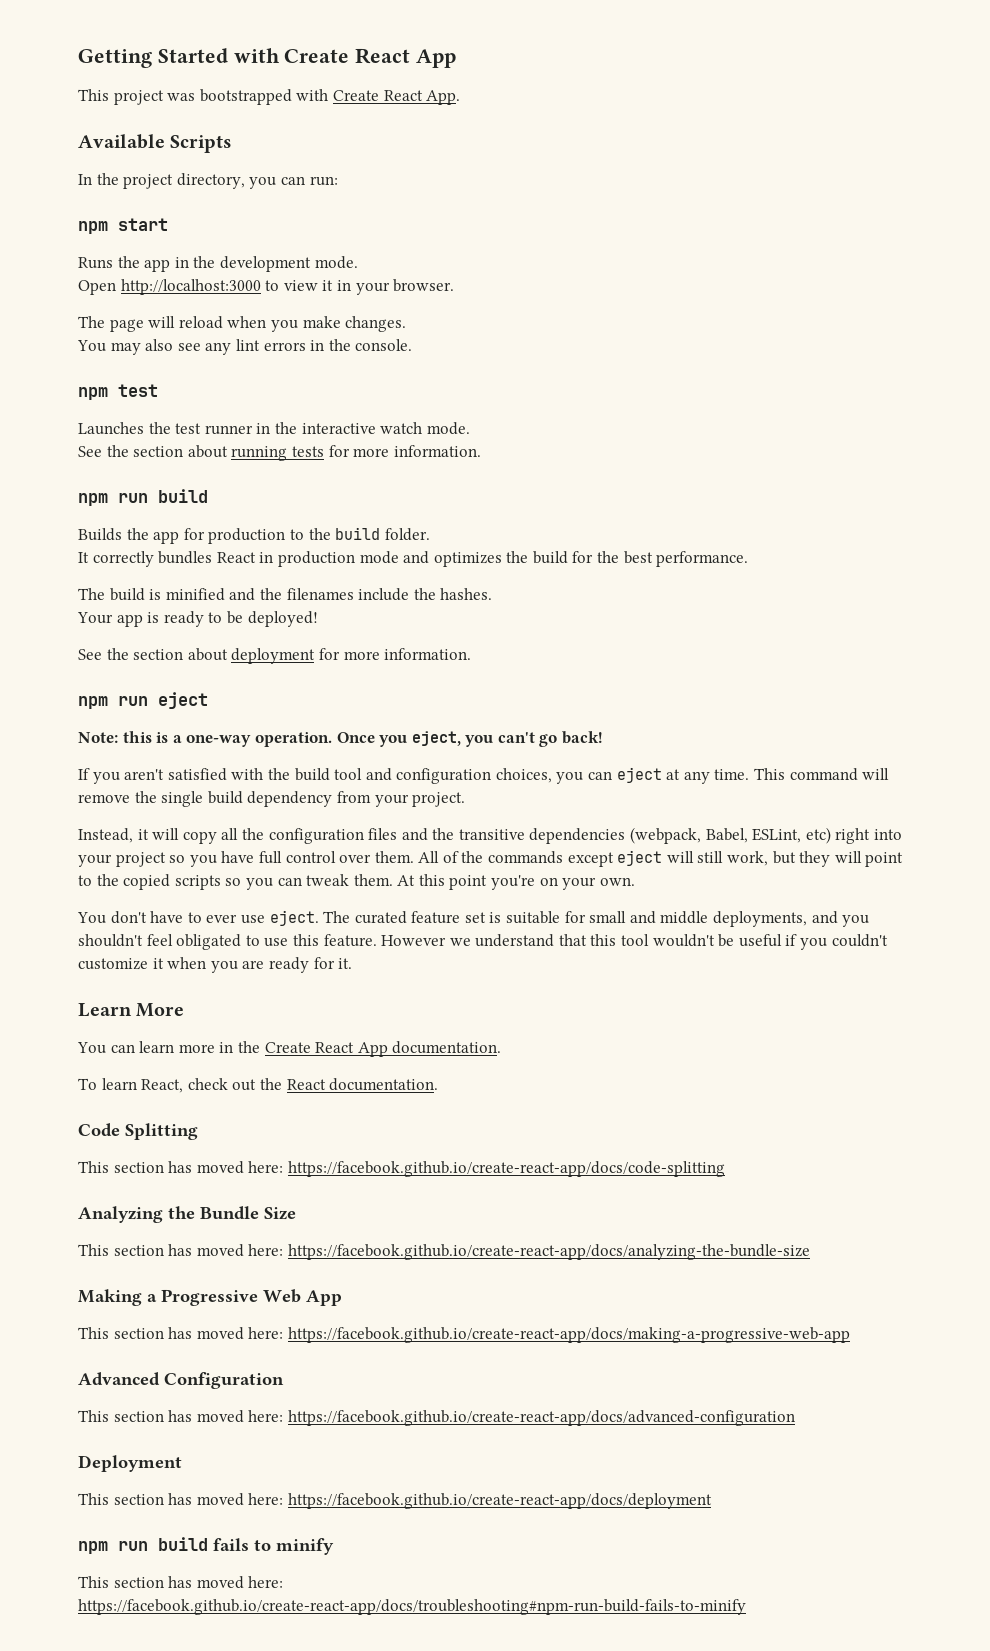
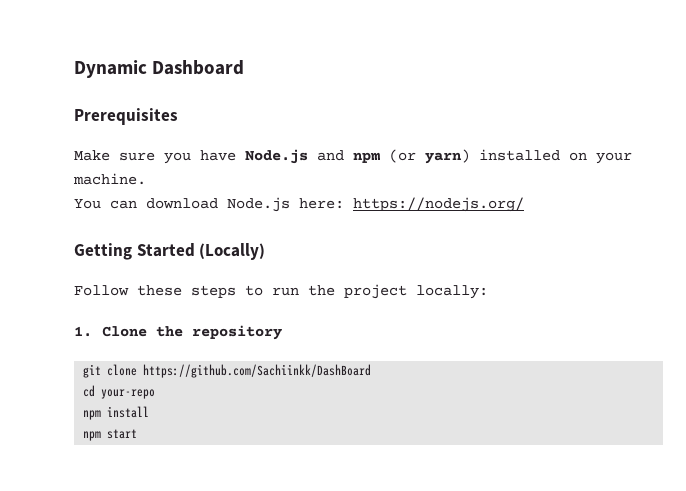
- Getting Started with Create React App
- This project was bootstrapped with Create React App.
- Available Scripts
- In the project directory, you can run:
+ Dynamic Dashboard
+ Prerequisites
+ Make sure you have Node.js and npm (or yarn) installed on your machine.
+ You can download Node.js here: https://nodejs.org/
+ Getting Started (Locally)
+ Follow these steps to run the project locally:
+ 1. Clone the repository
+ git clone https://github.com/Sachiinkk/DashBoard
+ cd your-repo
+ npm install
  npm start
- Runs the app in the development mode.
- Open http://localhost:3000 to view it in your browser.
- The page will reload when you make changes.
- You may also see any lint errors in the console.
- npm test
- Launches the test runner in the interactive watch mode.
- See the section about running tests for more information.
- npm run build
- Builds the app for production to the build folder.
- It correctly bundles React in production mode and optimizes the build for the best performance.
- The build is minified and the filenames include the hashes.
- Your app is ready to be deployed!
- See the section about deployment for more information.
- npm run eject
- Note: this is a one-way operation. Once you eject, you can't go back!
- If you aren't satisfied with the build tool and configuration choices, you can eject at any time. This command will remove the single build dependency from your project.
- Instead, it will copy all the configuration files and the transitive dependencies (webpack, Babel, ESLint, etc) right into your project so you have full control over them. All of the commands except eject will still work, but they will point to the copied scripts so you can tweak them. At this point you're on your own.
- You don't have to ever use eject. The curated feature set is suitable for small and middle deployments, and you shouldn't feel obligated to use this feature. However we understand that this tool wouldn't be useful if you couldn't customize it when you are ready for it.
- Learn More
- You can learn more in the Create React App documentation.
- To learn React, check out the React documentation.
- Code Splitting
- This section has moved here: https://facebook.github.io/create-react-app/docs/code-splitting
- Analyzing the Bundle Size
- This section has moved here: https://facebook.github.io/create-react-app/docs/analyzing-the-bundle-size
- Making a Progressive Web App
- This section has moved here: https://facebook.github.io/create-react-app/docs/making-a-progressive-web-app
- Advanced Configuration
- This section has moved here: https://facebook.github.io/create-react-app/docs/advanced-configuration
- Deployment
- This section has moved here: https://facebook.github.io/create-react-app/docs/deployment
- npm run build fails to minify
- This section has moved here: https://facebook.github.io/create-react-app/docs/troubleshooting#npm-run-build-fails-to-minify

